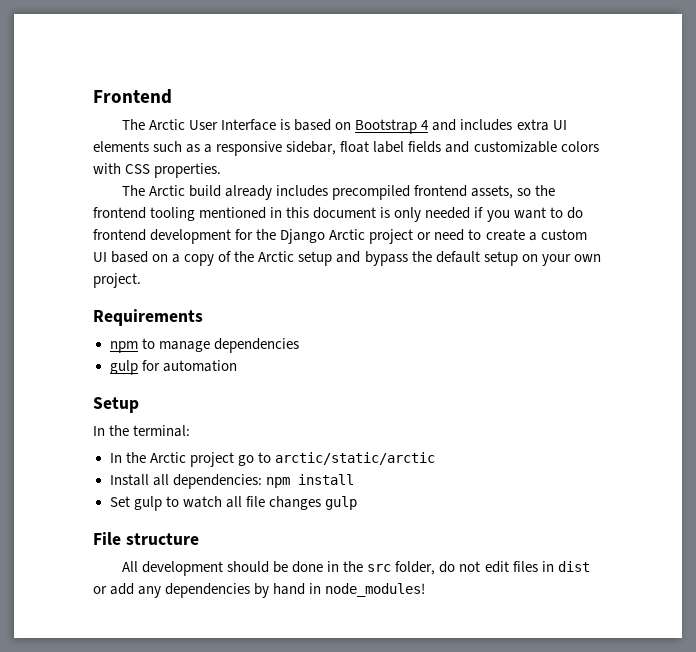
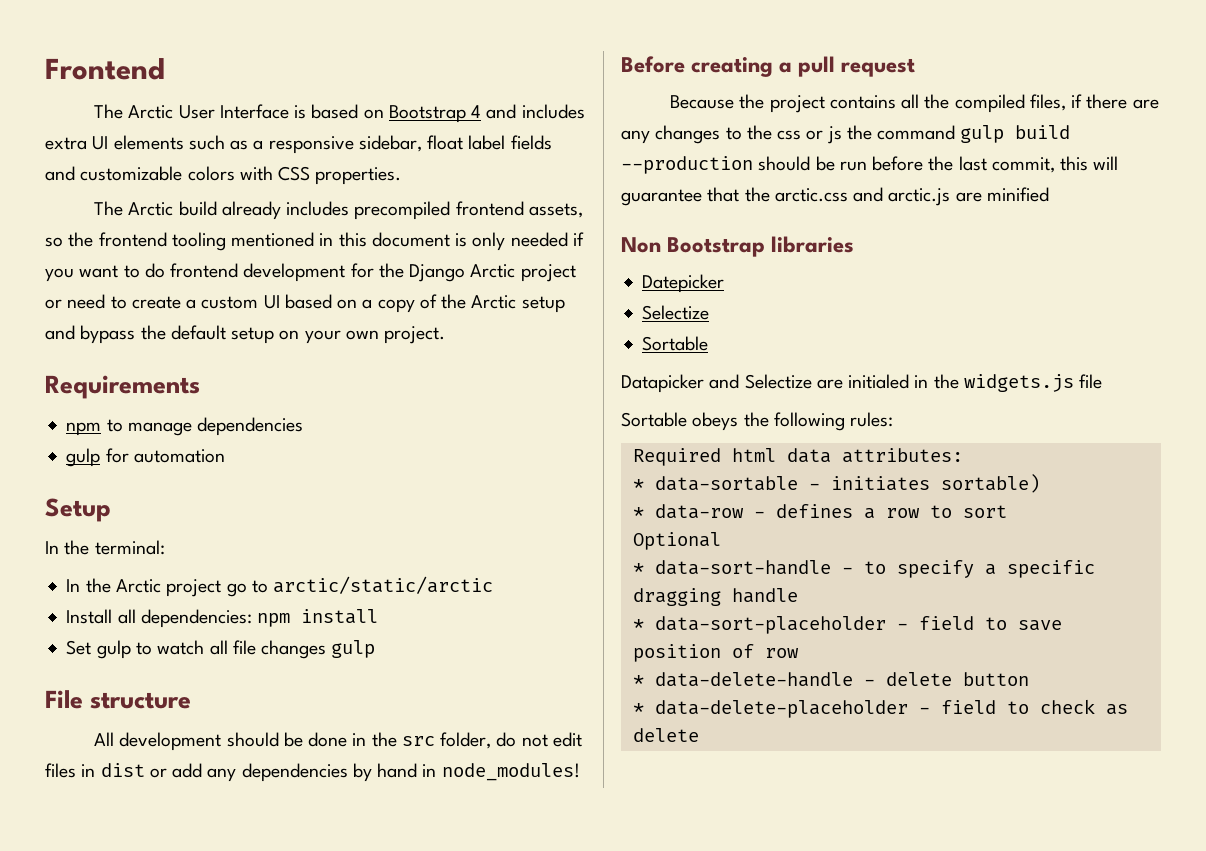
+ Before creating a pull request
+ Because the project contains all the compiled files, if there are any changes to the css or js the command gulp build --production should be run before the last commit, this will guarantee that the arctic.css and arctic.js are minified
+ Non Bootstrap libraries
+ Datepicker
+ Selectize
+ Sortable
+ Datapicker and Selectize are initialed in the widgets.js file
+ Sortable obeys the following rules:
+ Required html data attributes:
+ * data-sortable - initiates sortable)
+ * data-row - defines a row to sort
+ Optional
+ * data-sort-handle - to specify a specific dragging handle
+ * data-sort-placeholder - field to save position of row
+ * data-delete-handle - delete button
+ * data-delete-placeholder - field to check as delete

